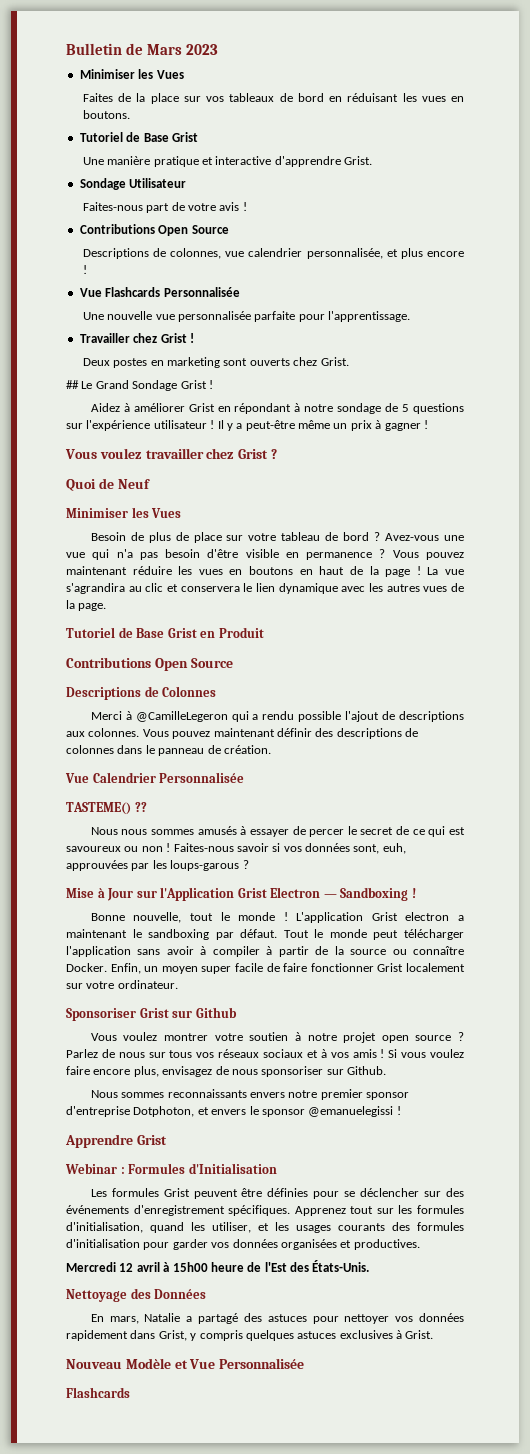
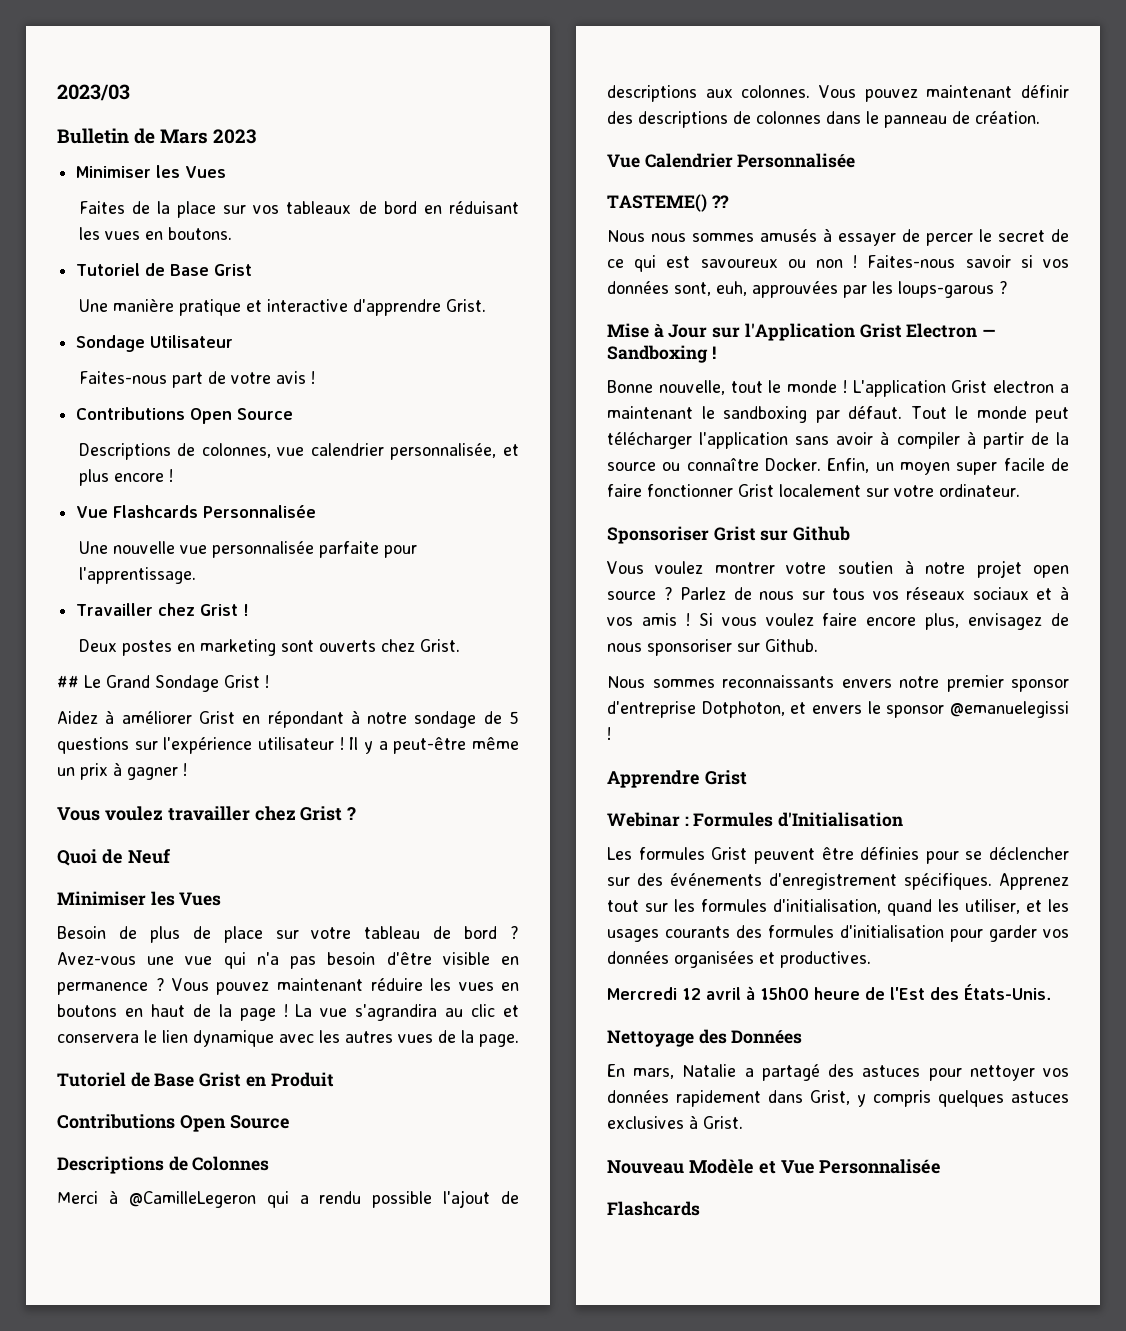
+ 2023/03

